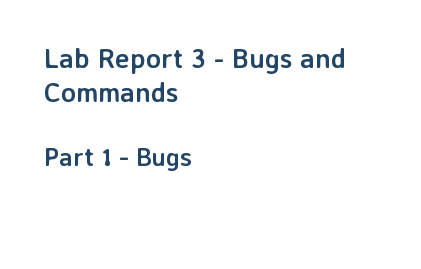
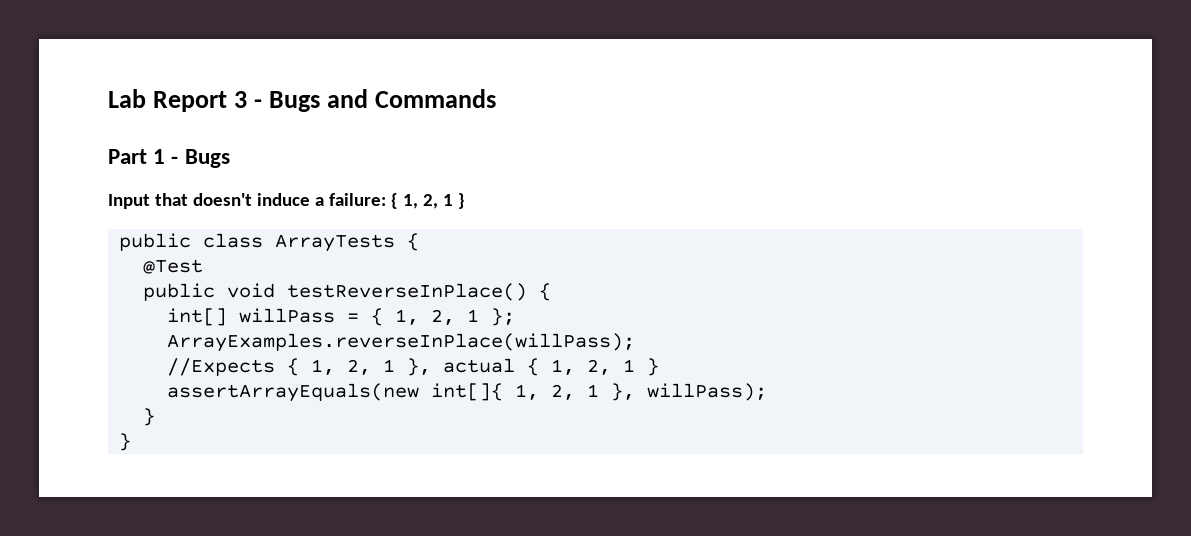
+ Input that doesn't induce a failure: { 1, 2, 1 }
+ public class ArrayTests {
+ @Test
+ public void testReverseInPlace() {
+ int[] willPass = { 1, 2, 1 };
+ ArrayExamples.reverseInPlace(willPass);
+ //Expects { 1, 2, 1 }, actual { 1, 2, 1 }
+ assertArrayEquals(new int[]{ 1, 2, 1 }, willPass);
+ }
+ }

